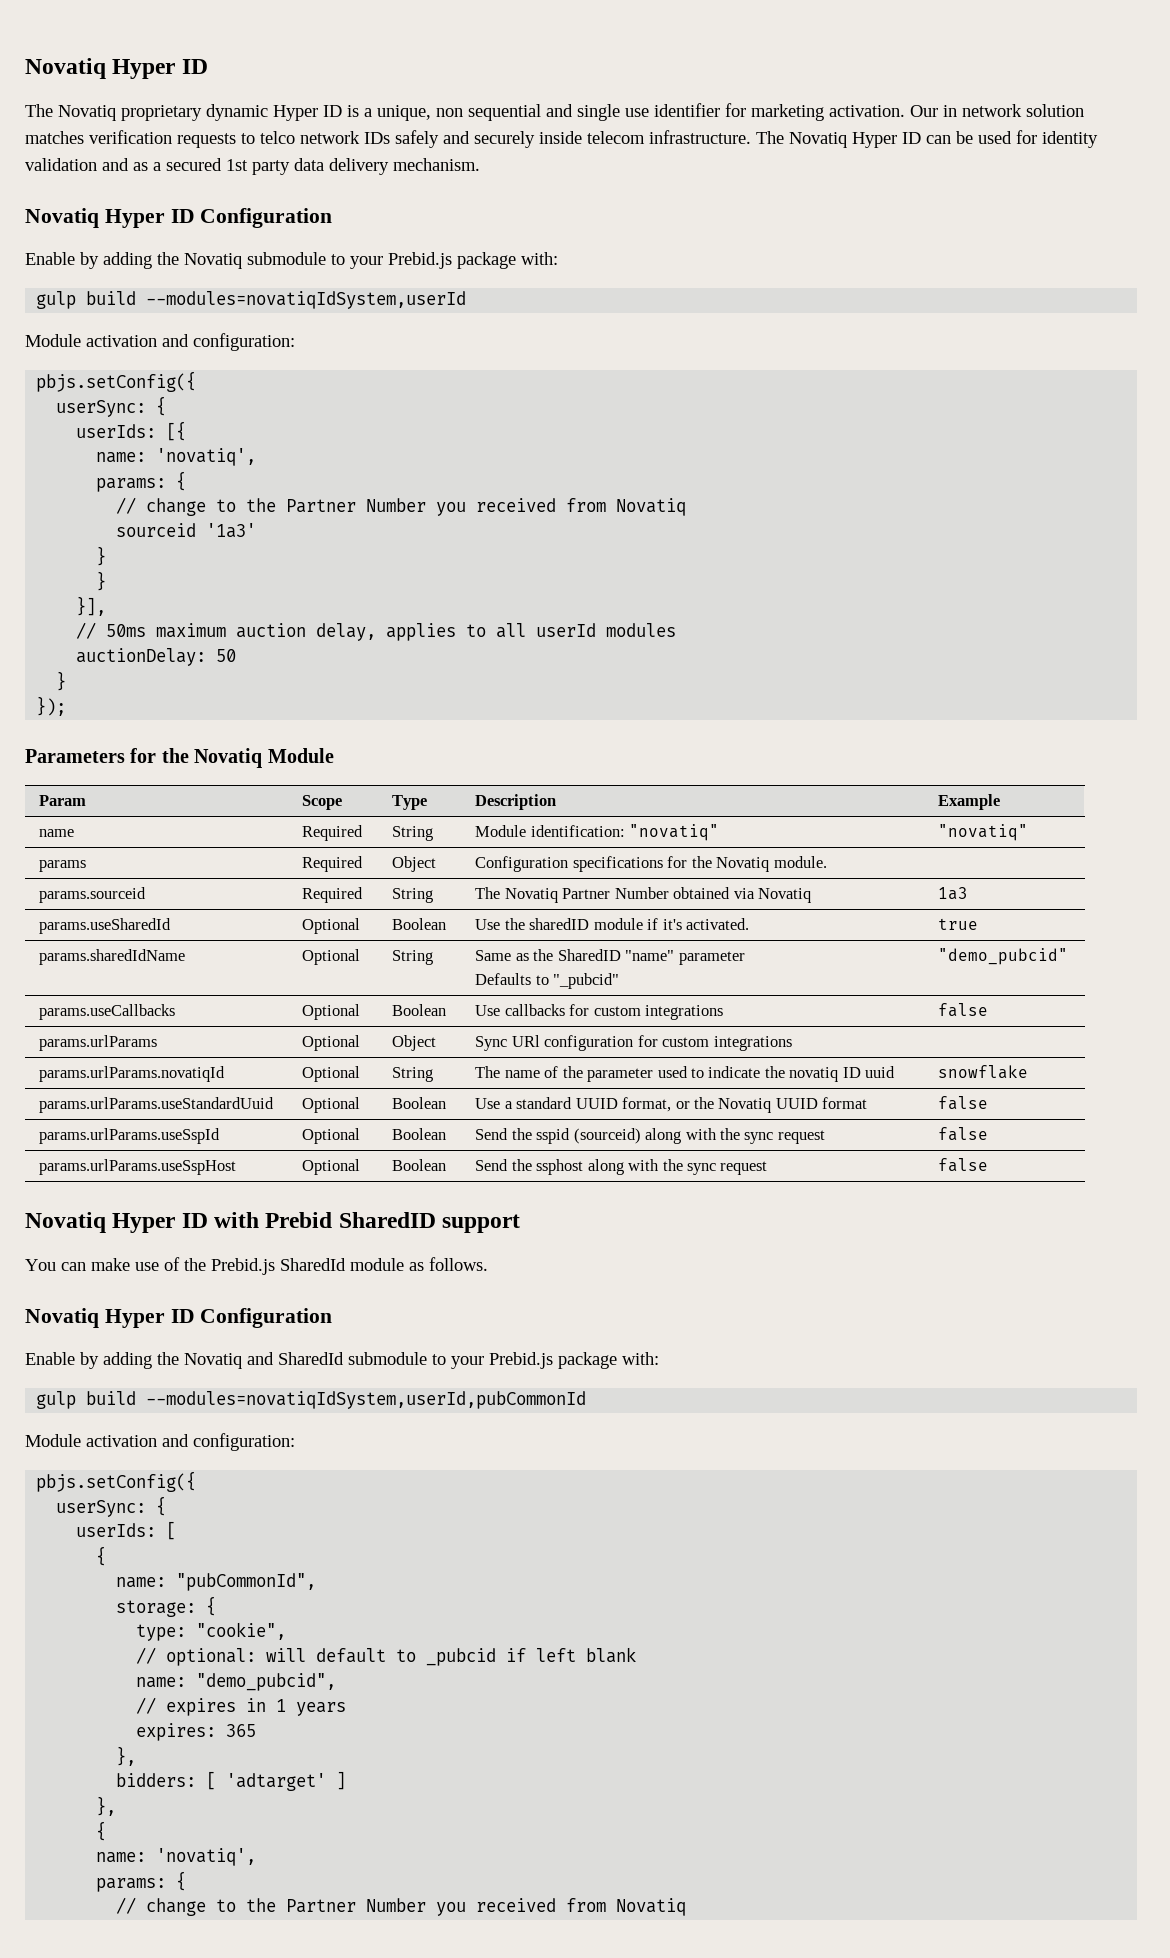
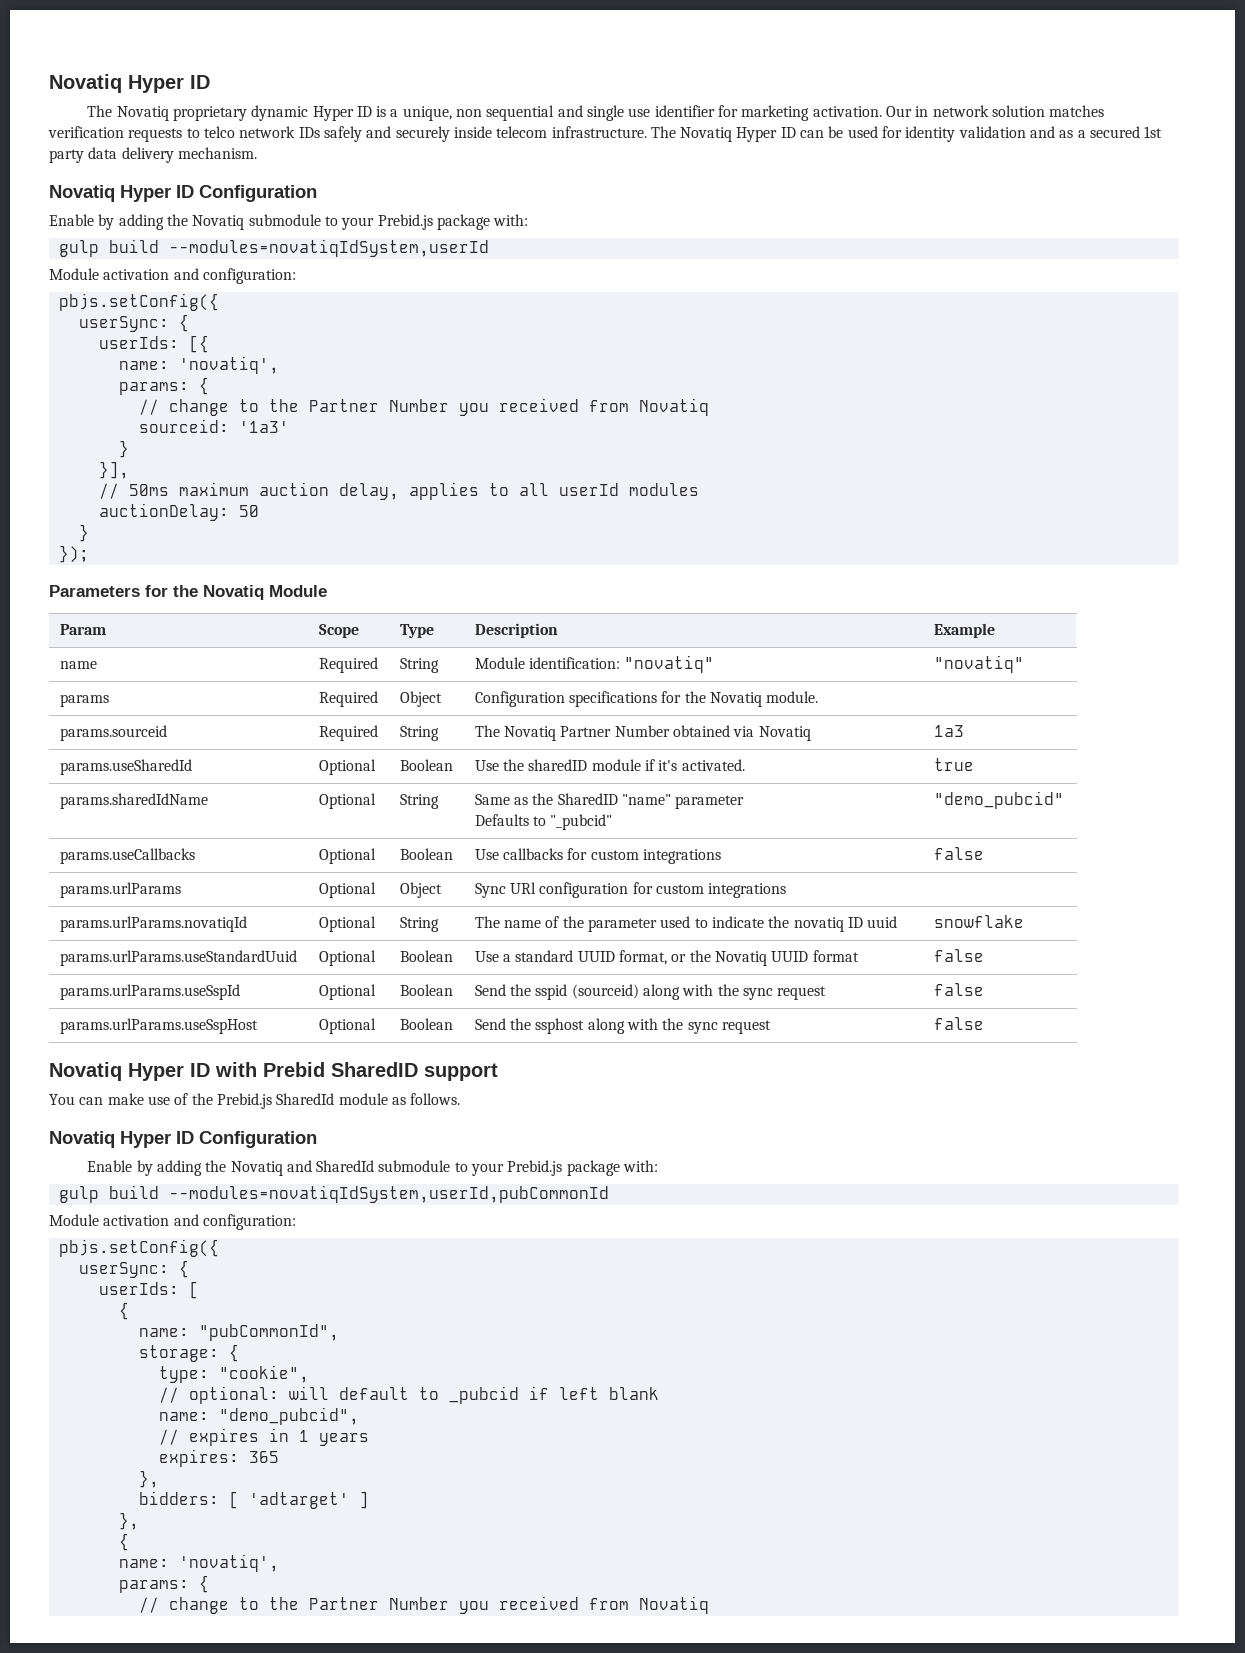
- sourceid '1a3'
- }
+ sourceid: '1a3'

